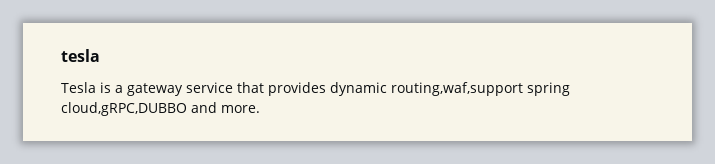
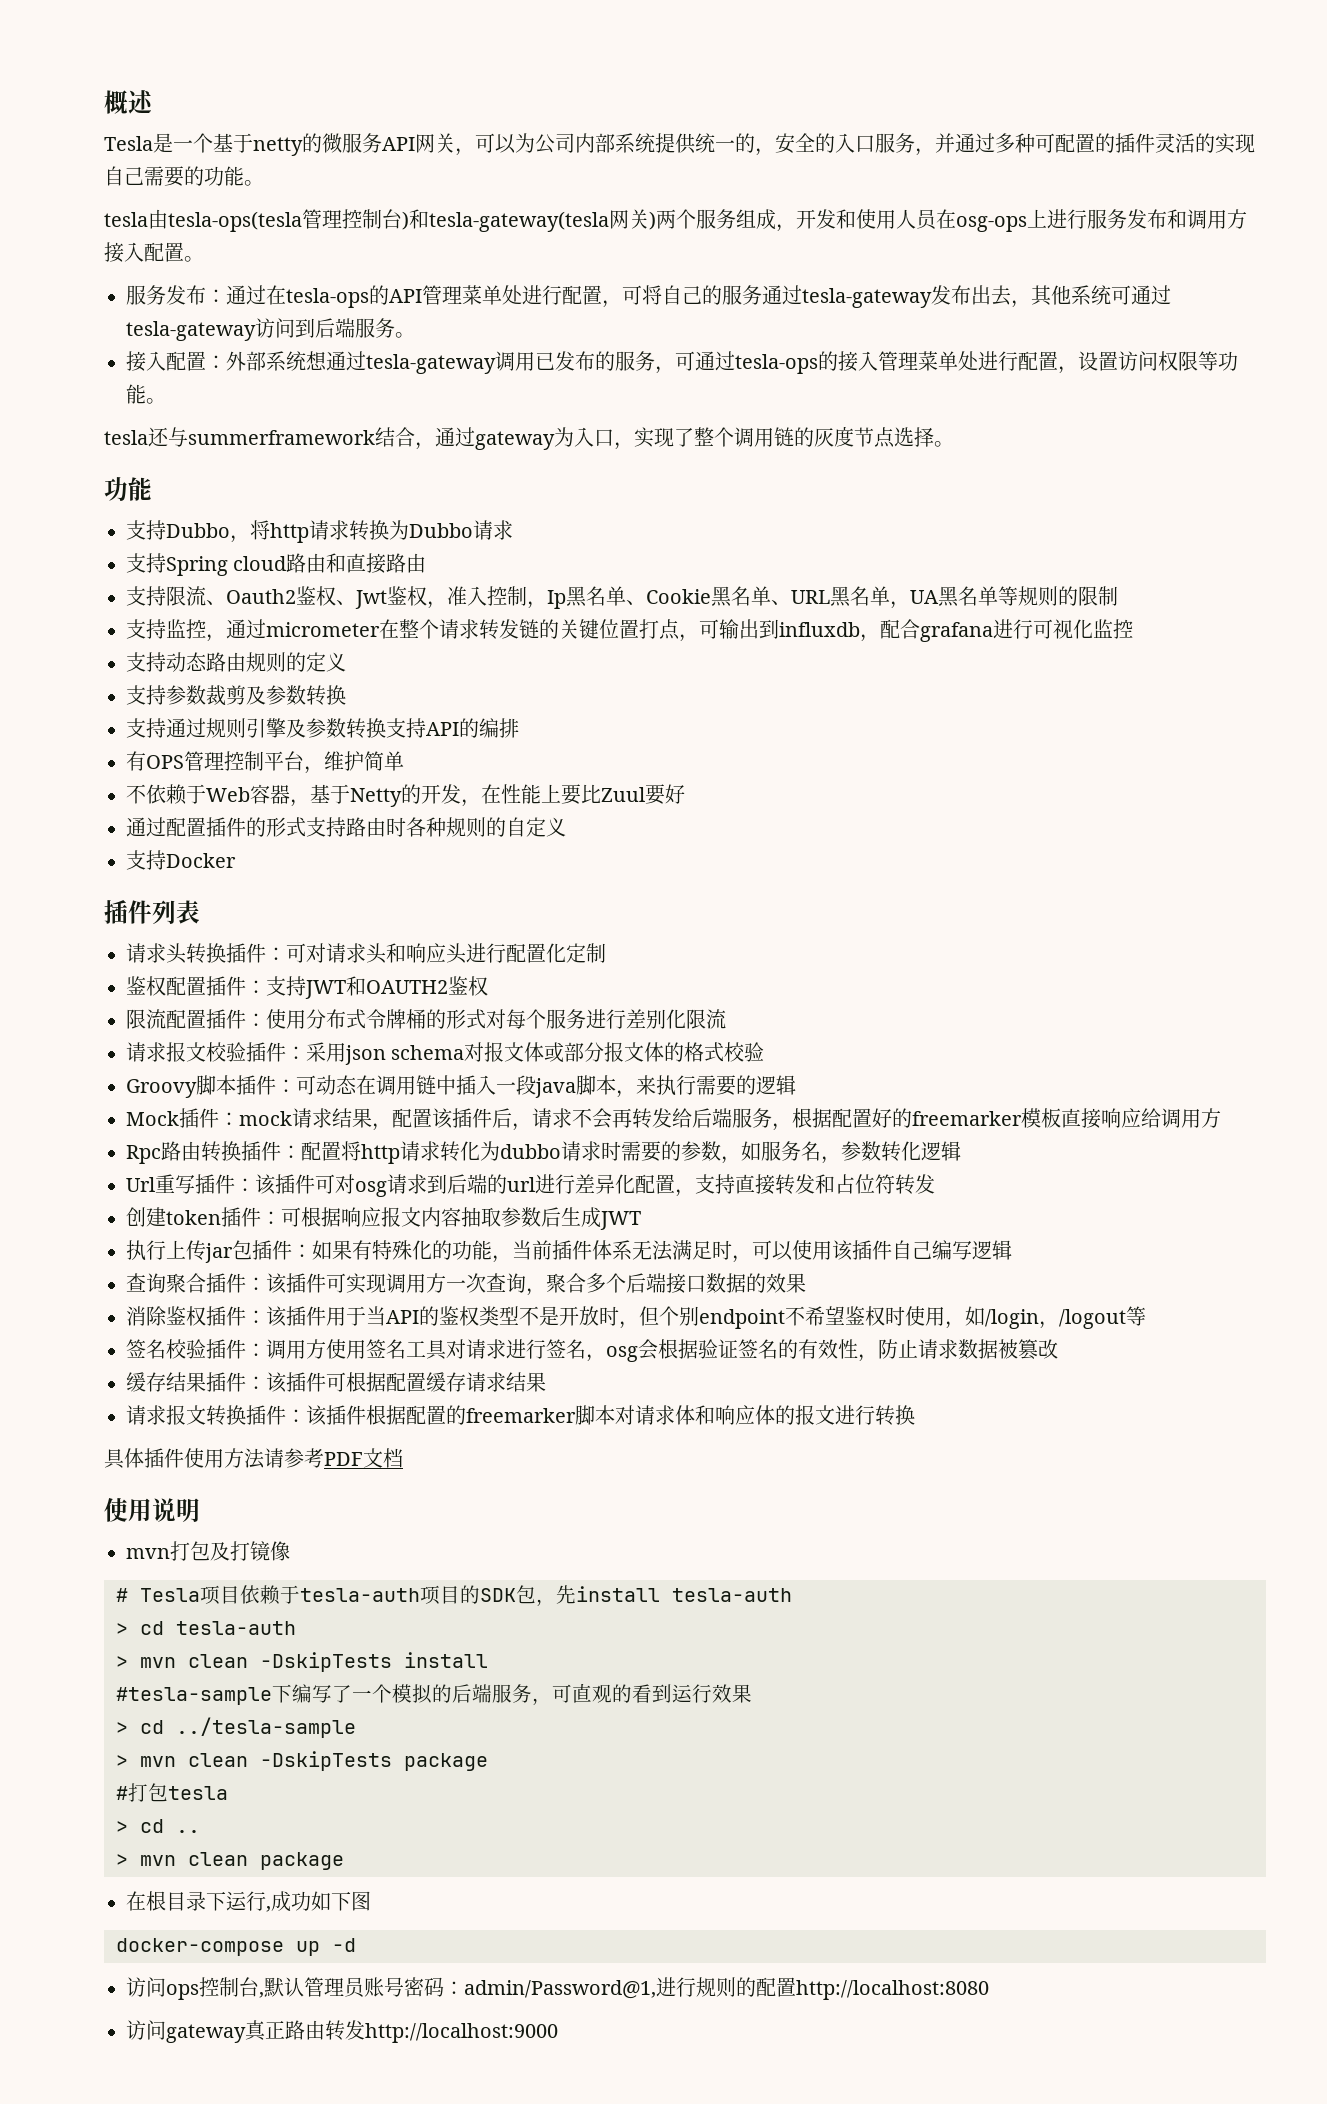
- tesla
- Tesla is a gateway service that provides dynamic routing,waf,support spring cloud,gRPC,DUBBO and more.
+ 概述
+ Tesla是一个基于netty的微服务API网关，可以为公司内部系统提供统一的，安全的入口服务，并通过多种可配置的插件灵活的实现自己需要的功能。
+ tesla由tesla-ops(tesla管理控制台)和tesla-gateway(tesla网关)两个服务组成，开发和使用人员在osg-ops上进行服务发布和调用方接入配置。
+ 服务发布：通过在tesla-ops的API管理菜单处进行配置，可将自己的服务通过tesla-gateway发布出去，其他系统可通过tesla-gateway访问到后端服务。
+ 接入配置：外部系统想通过tesla-gateway调用已发布的服务，可通过tesla-ops的接入管理菜单处进行配置，设置访问权限等功能。
+ tesla还与summerframework结合，通过gateway为入口，实现了整个调用链的灰度节点选择。
+ 功能
+ 支持Dubbo，将http请求转换为Dubbo请求
+ 支持Spring cloud路由和直接路由
+ 支持限流、Oauth2鉴权、Jwt鉴权，准入控制，Ip黑名单、Cookie黑名单、URL黑名单，UA黑名单等规则的限制
+ 支持监控，通过micrometer在整个请求转发链的关键位置打点，可输出到influxdb，配合grafana进行可视化监控
+ 支持动态路由规则的定义
+ 支持参数裁剪及参数转换
+ 支持通过规则引擎及参数转换支持API的编排
+ 有OPS管理控制平台，维护简单
+ 不依赖于Web容器，基于Netty的开发，在性能上要比Zuul要好
+ 通过配置插件的形式支持路由时各种规则的自定义
+ 支持Docker
+ 插件列表
+ 请求头转换插件：可对请求头和响应头进行配置化定制
+ 鉴权配置插件：支持JWT和OAUTH2鉴权
+ 限流配置插件：使用分布式令牌桶的形式对每个服务进行差别化限流
+ 请求报文校验插件：采用json schema对报文体或部分报文体的格式校验
+ Groovy脚本插件：可动态在调用链中插入一段java脚本，来执行需要的逻辑
+ Mock插件：mock请求结果，配置该插件后，请求不会再转发给后端服务，根据配置好的freemarker模板直接响应给调用方
+ Rpc路由转换插件：配置将http请求转化为dubbo请求时需要的参数，如服务名，参数转化逻辑
+ Url重写插件：该插件可对osg请求到后端的url进行差异化配置，支持直接转发和占位符转发
+ 创建token插件：可根据响应报文内容抽取参数后生成JWT
+ 执行上传jar包插件：如果有特殊化的功能，当前插件体系无法满足时，可以使用该插件自己编写逻辑
+ 查询聚合插件：该插件可实现调用方一次查询，聚合多个后端接口数据的效果
+ 消除鉴权插件：该插件用于当API的鉴权类型不是开放时，但个别endpoint不希望鉴权时使用，如/login，/logout等
+ 签名校验插件：调用方使用签名工具对请求进行签名，osg会根据验证签名的有效性，防止请求数据被篡改
+ 缓存结果插件：该插件可根据配置缓存请求结果
+ 请求报文转换插件：该插件根据配置的freemarker脚本对请求体和响应体的报文进行转换
+ 具体插件使用方法请参考PDF文档
+ 使用说明
+ mvn打包及打镜像
+ # Tesla项目依赖于tesla-auth项目的SDK包，先install tesla-auth
+ > cd tesla-auth
+ > mvn clean -DskipTests install
+ #tesla-sample下编写了一个模拟的后端服务，可直观的看到运行效果
+ > cd ../tesla-sample
+ > mvn clean -DskipTests package
+ #打包tesla
+ > cd ..
+ > mvn clean package
+ 在根目录下运行,成功如下图
+ docker-compose up -d
+ 访问ops控制台,默认管理员账号密码：admin/Password@1,进行规则的配置http://localhost:8080
+ 访问gateway真正路由转发http://localhost:9000

